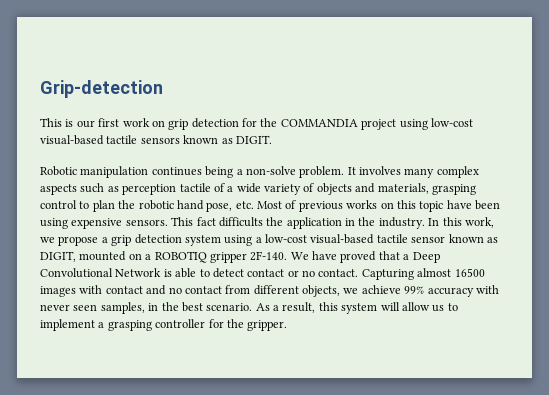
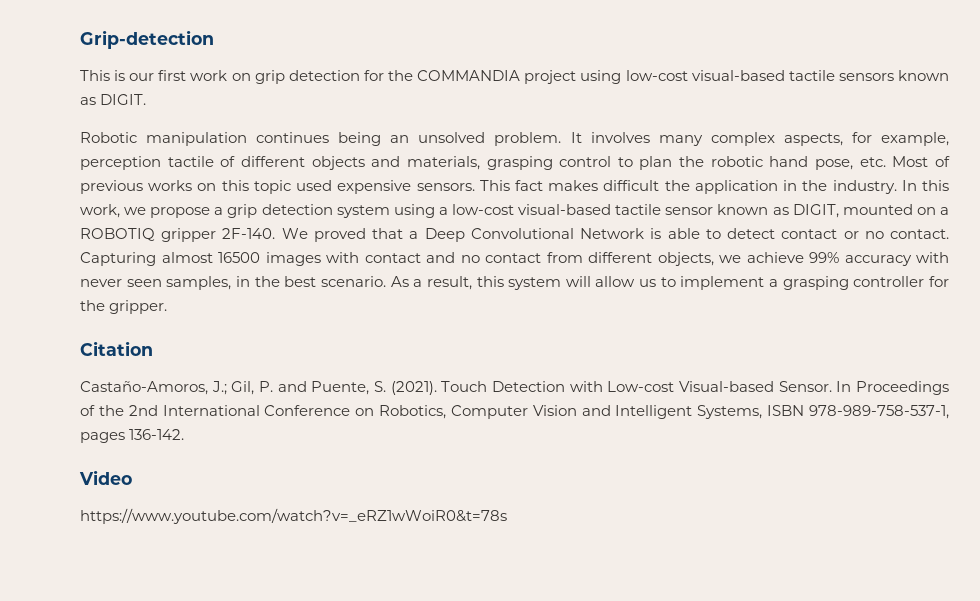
- Robotic manipulation continues being a non-solve problem.
+ Robotic manipulation continues being an unsolved problem.
- It involves many complex aspects such as perception tactile of a wide variety of objects and materials, grasping control to plan the robotic hand pose, etc. Most of previous works on this topic have been using expensive sensors.
+ It involves many complex aspects, for example, perception tactile of different objects and materials, grasping control to plan the robotic hand pose, etc. Most of previous works on this topic used expensive sensors.
- This fact difficults the application in the industry.
+ This fact makes difficult the application in the industry.
- We have proved that a Deep Convolutional Network is able to detect contact or no contact.
+ We proved that a Deep Convolutional Network is able to detect contact or no contact.
+ Citation
+ Castaño-Amoros, J.; Gil, P. and Puente, S. (2021). Touch Detection with Low-cost Visual-based Sensor. In Proceedings of the 2nd International Conference on Robotics, Computer Vision and Intelligent Systems, ISBN 978-989-758-537-1, pages 136-142.
+ Video
+ https://www.youtube.com/watch?v=_eRZ1wWoiR0&t=78s

